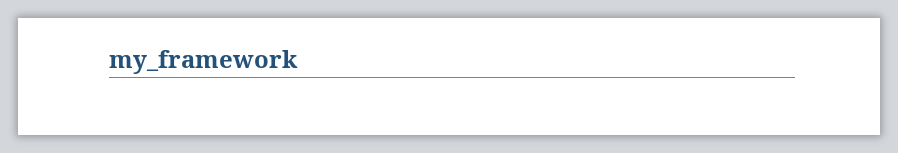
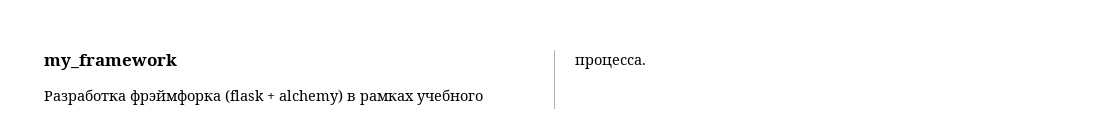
+ Разработка фрэймфорка (flask + alchemy) в рамках учебного процесса.

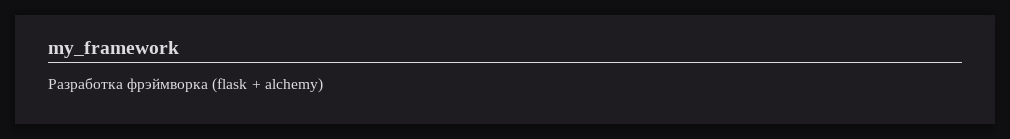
- Разработка фрэймфорка (flask + alchemy) в рамках учебного процесса.
+ Разработка фрэймворка (flask + alchemy)

